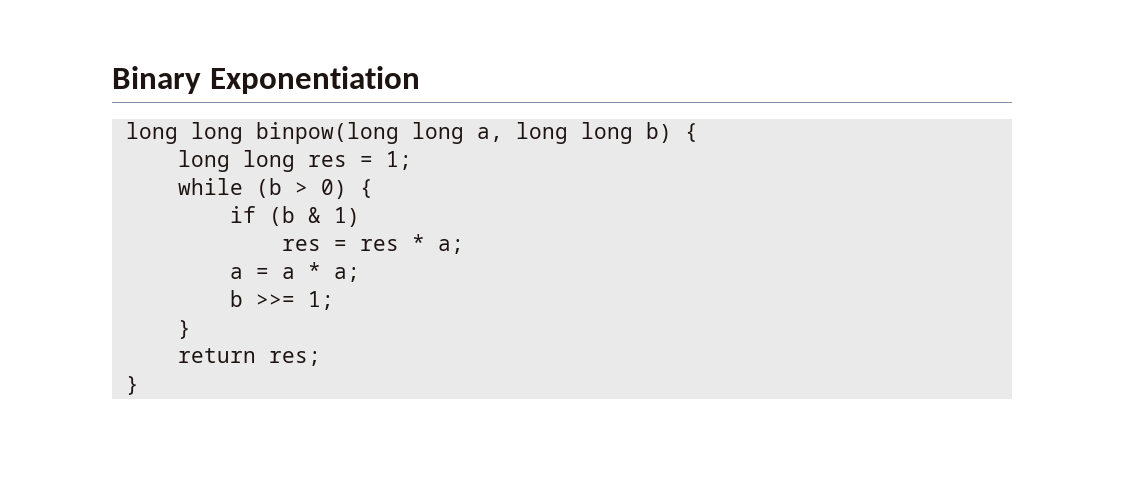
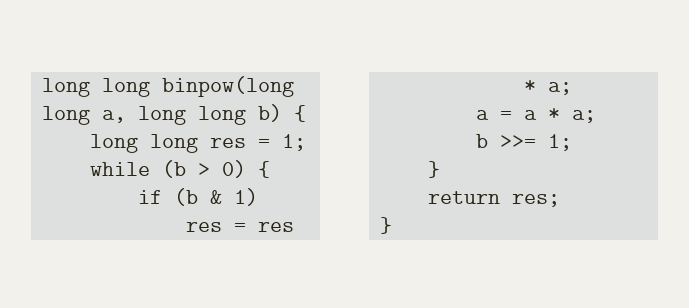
- Binary Exponentiation

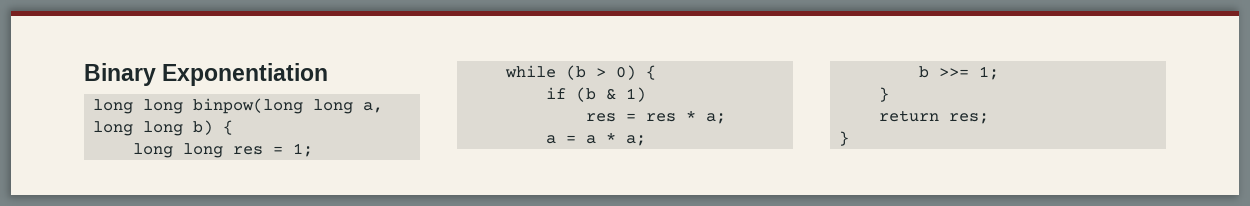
+ Binary Exponentiation

